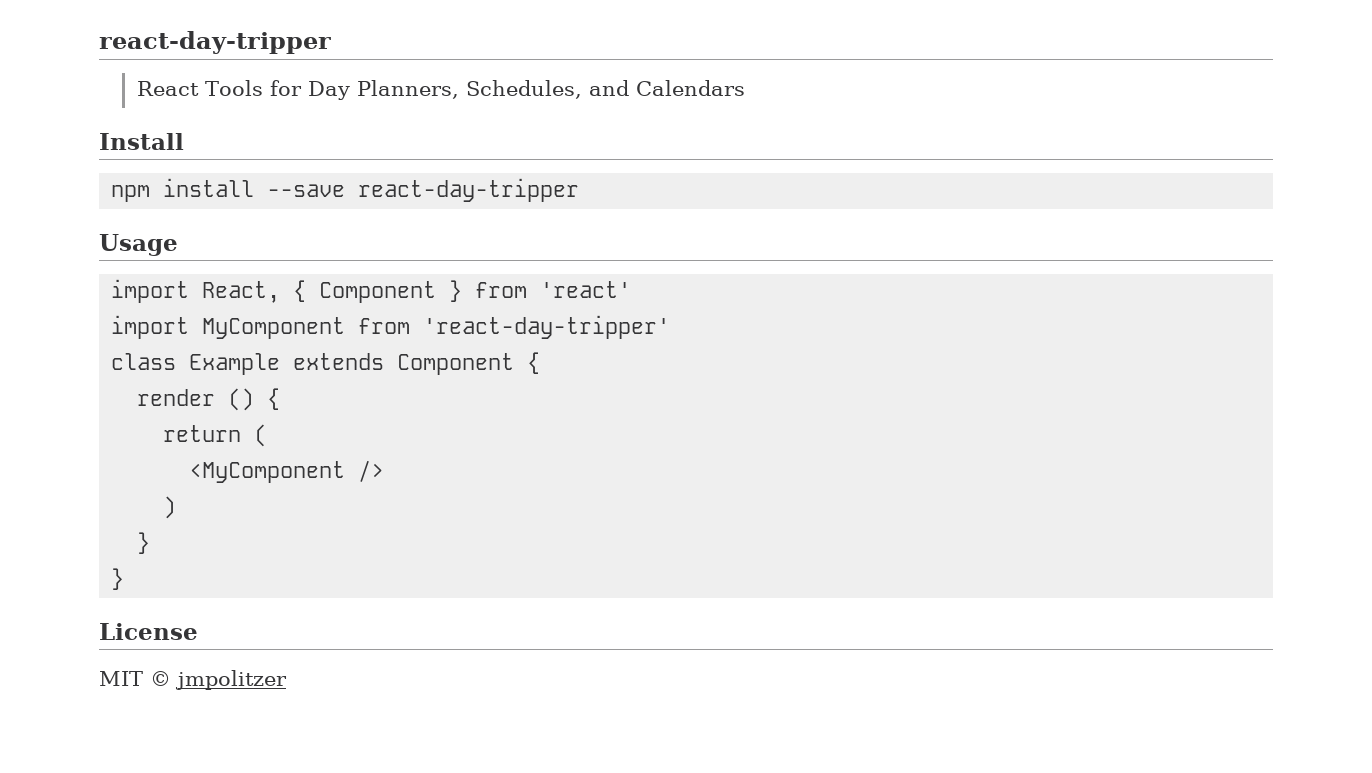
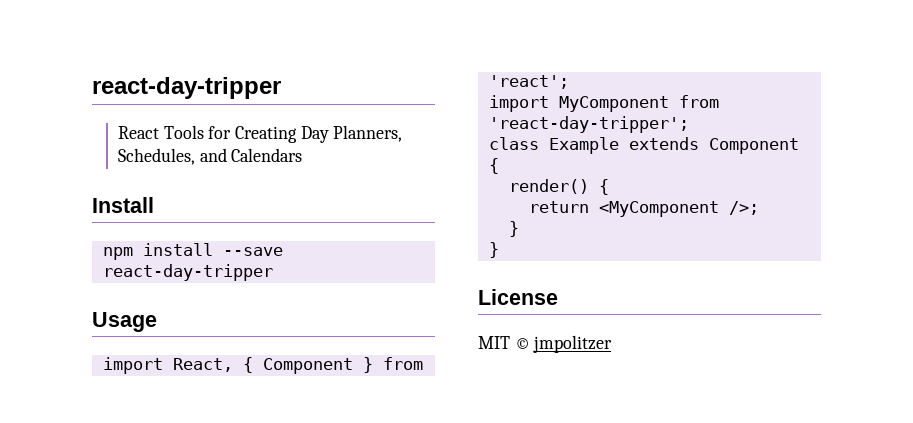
- React Tools for Day Planners, Schedules, and Calendars
+ React Tools for Creating Day Planners, Schedules, and Calendars
- import React, { Component } from 'react'
+ import React, { Component } from 'react';
- import MyComponent from 'react-day-tripper'
+ import MyComponent from 'react-day-tripper';
- render () {
+ render() {
- return (
- <MyComponent />
- )
+ return <MyComponent />;

